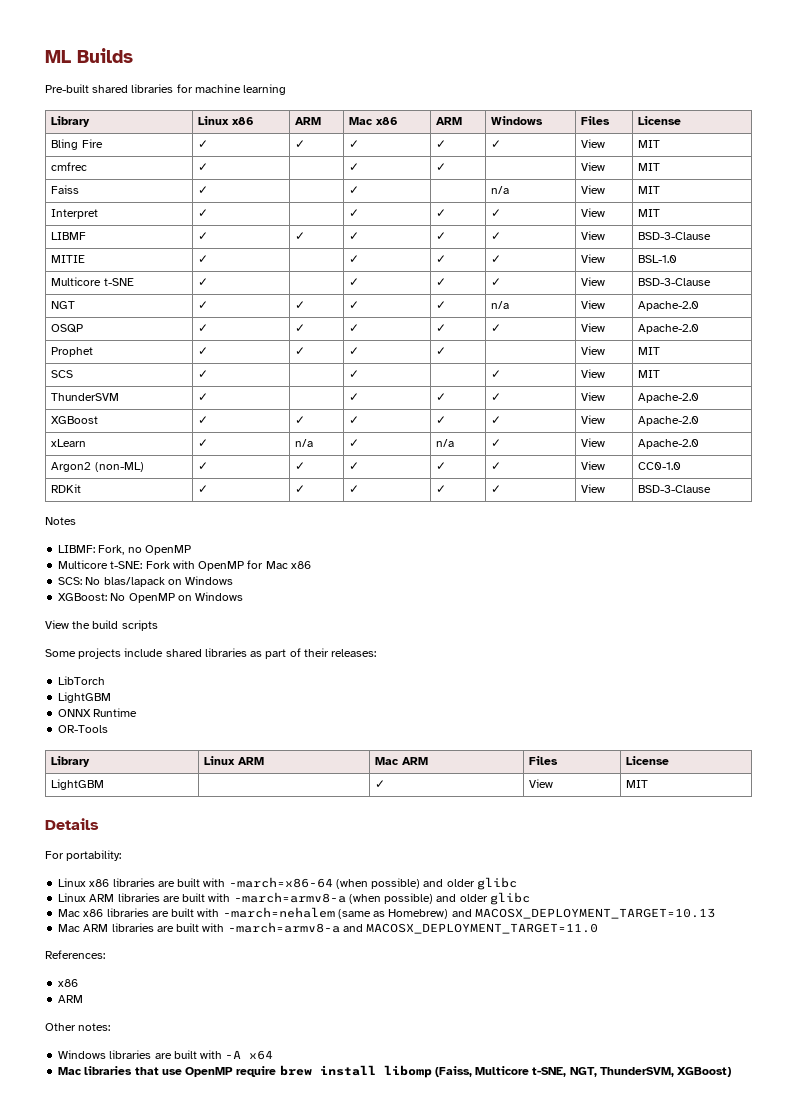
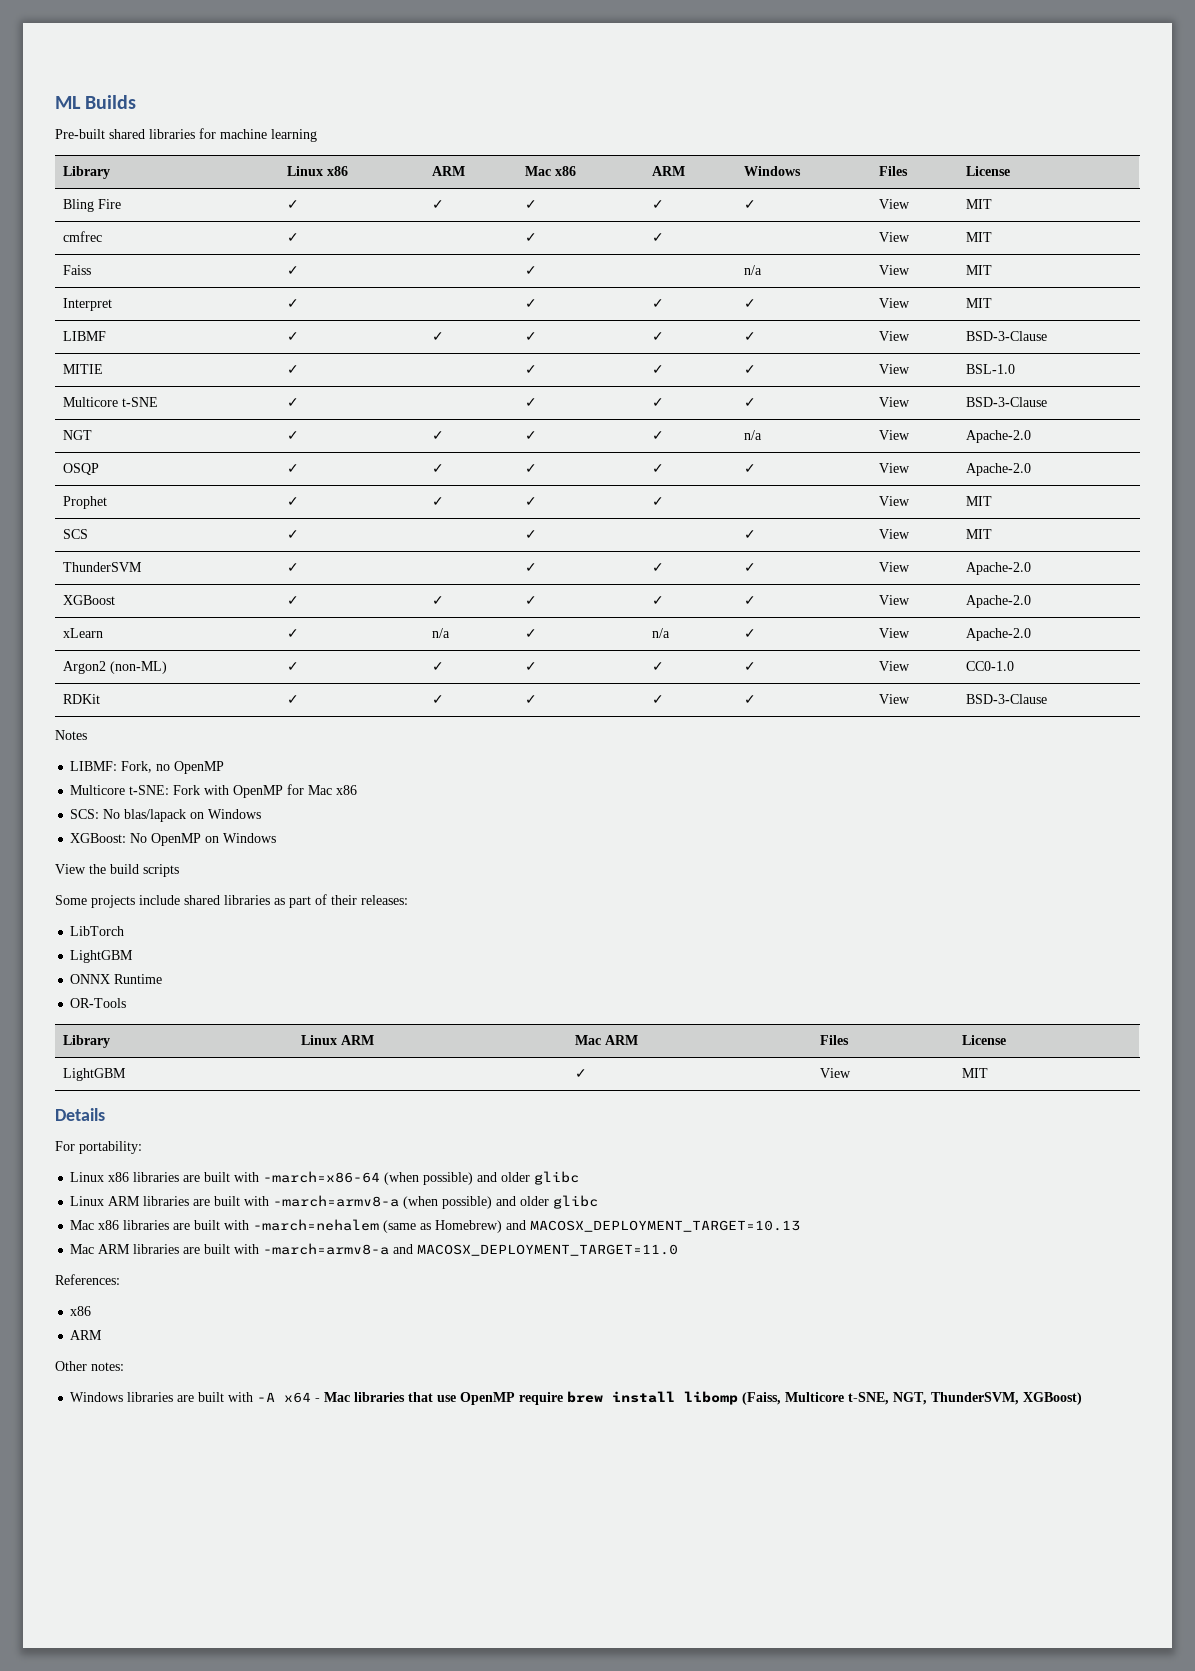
- Windows libraries are built with -A x64
- Mac libraries that use OpenMP require brew install libomp (Faiss, Multicore t-SNE, NGT, ThunderSVM, XGBoost)
+ Windows libraries are built with -A x64 - Mac libraries that use OpenMP require brew install libomp (Faiss, Multicore t-SNE, NGT, ThunderSVM, XGBoost)

